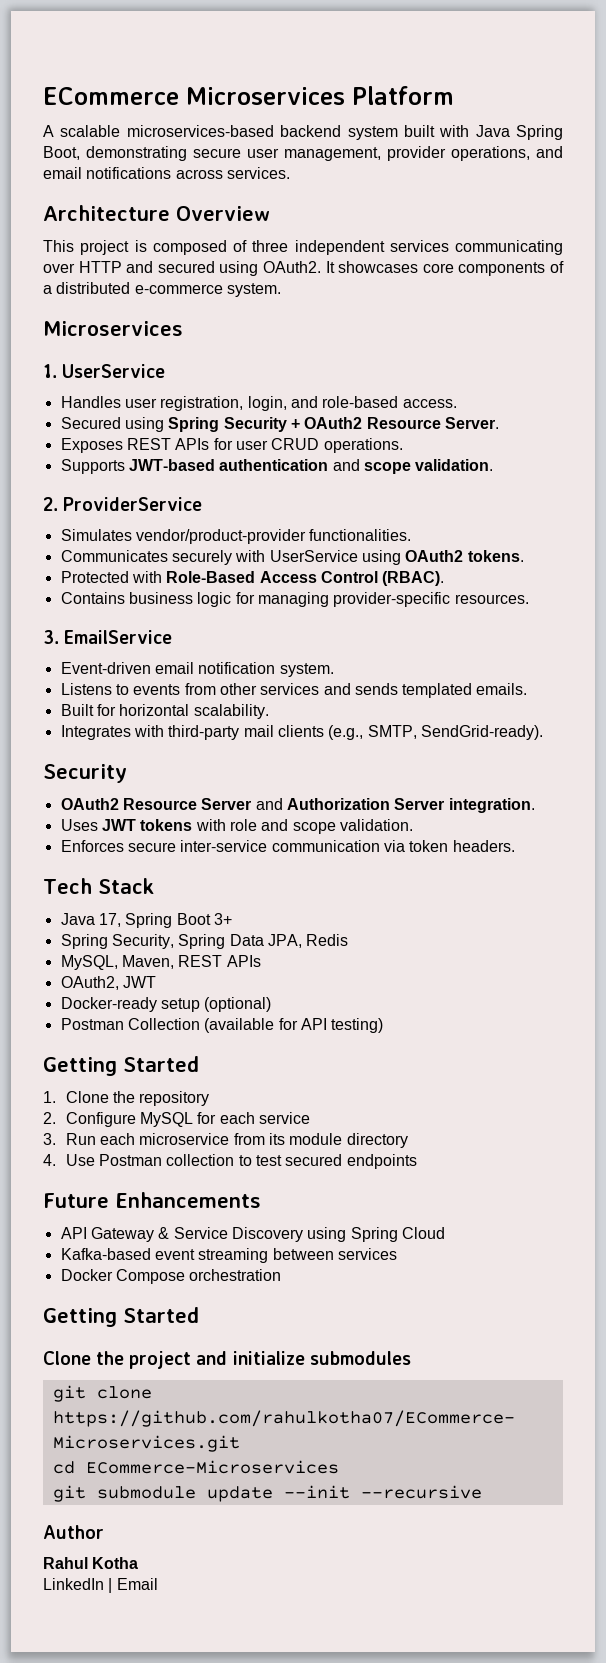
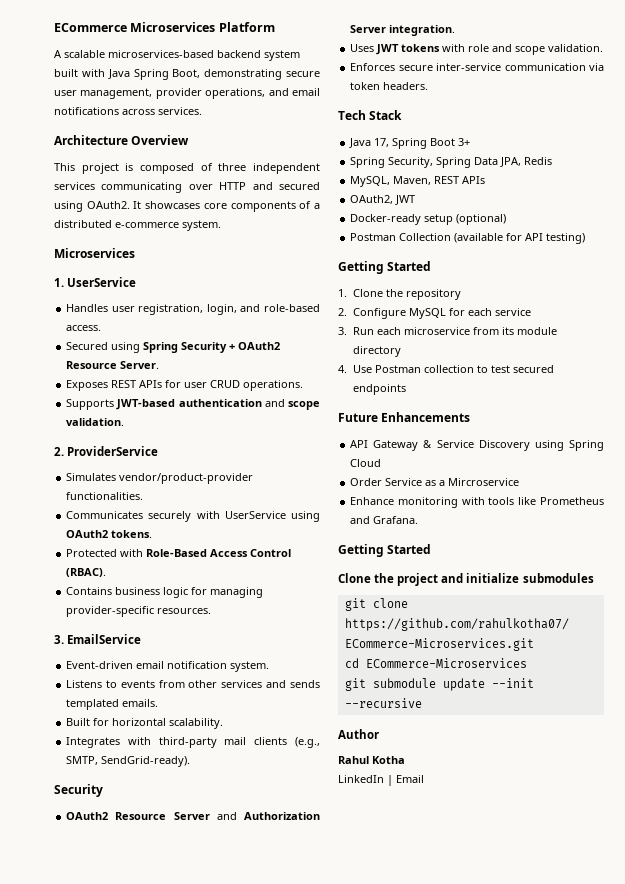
- Kafka-based event streaming between services
- Docker Compose orchestration
+ Order Service as a Mircroservice
+ Enhance monitoring with tools like Prometheus and Grafana.

